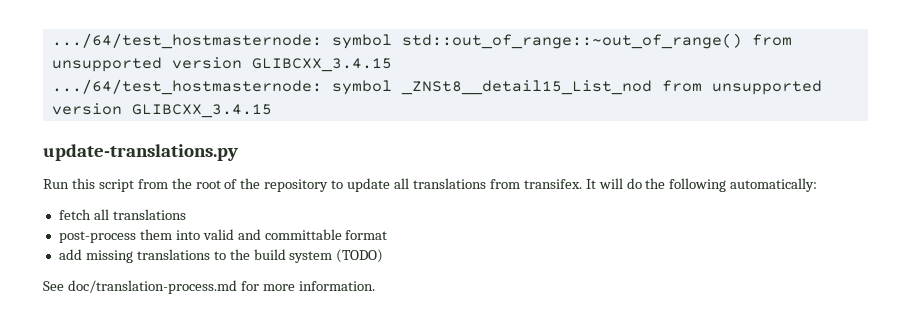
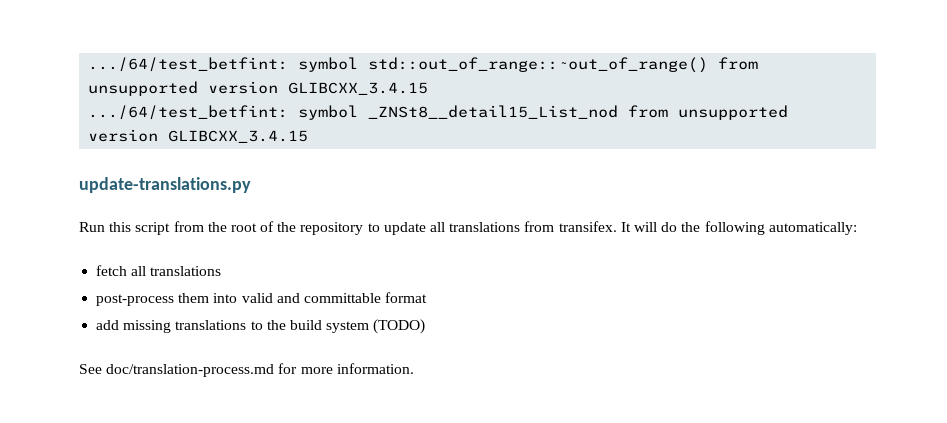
- .../64/test_hostmasternode: symbol std::out_of_range::~out_of_range() from unsupported version GLIBCXX_3.4.15
+ .../64/test_betfint: symbol std::out_of_range::~out_of_range() from unsupported version GLIBCXX_3.4.15
- .../64/test_hostmasternode: symbol _ZNSt8__detail15_List_nod from unsupported version GLIBCXX_3.4.15
+ .../64/test_betfint: symbol _ZNSt8__detail15_List_nod from unsupported version GLIBCXX_3.4.15

